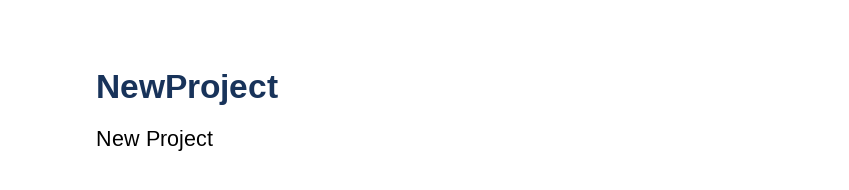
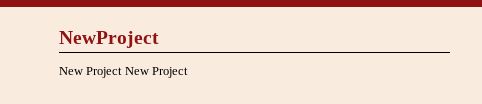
- New Project
+ New Project New Project

